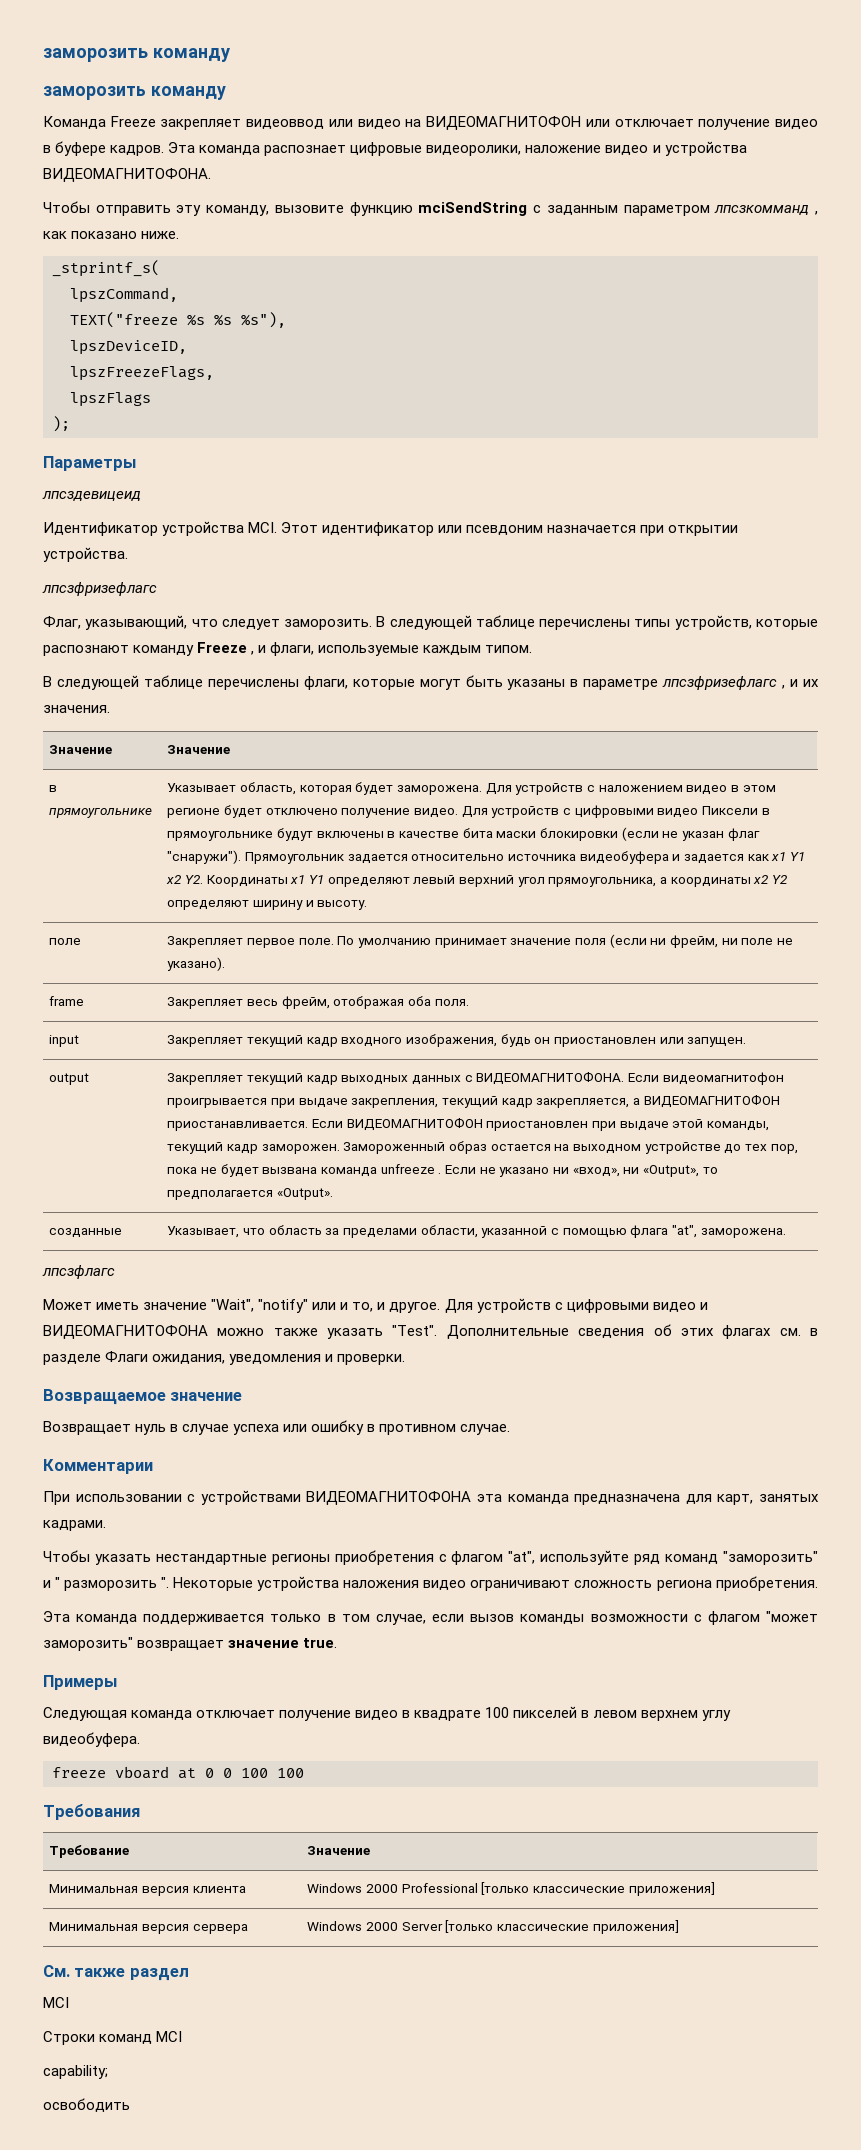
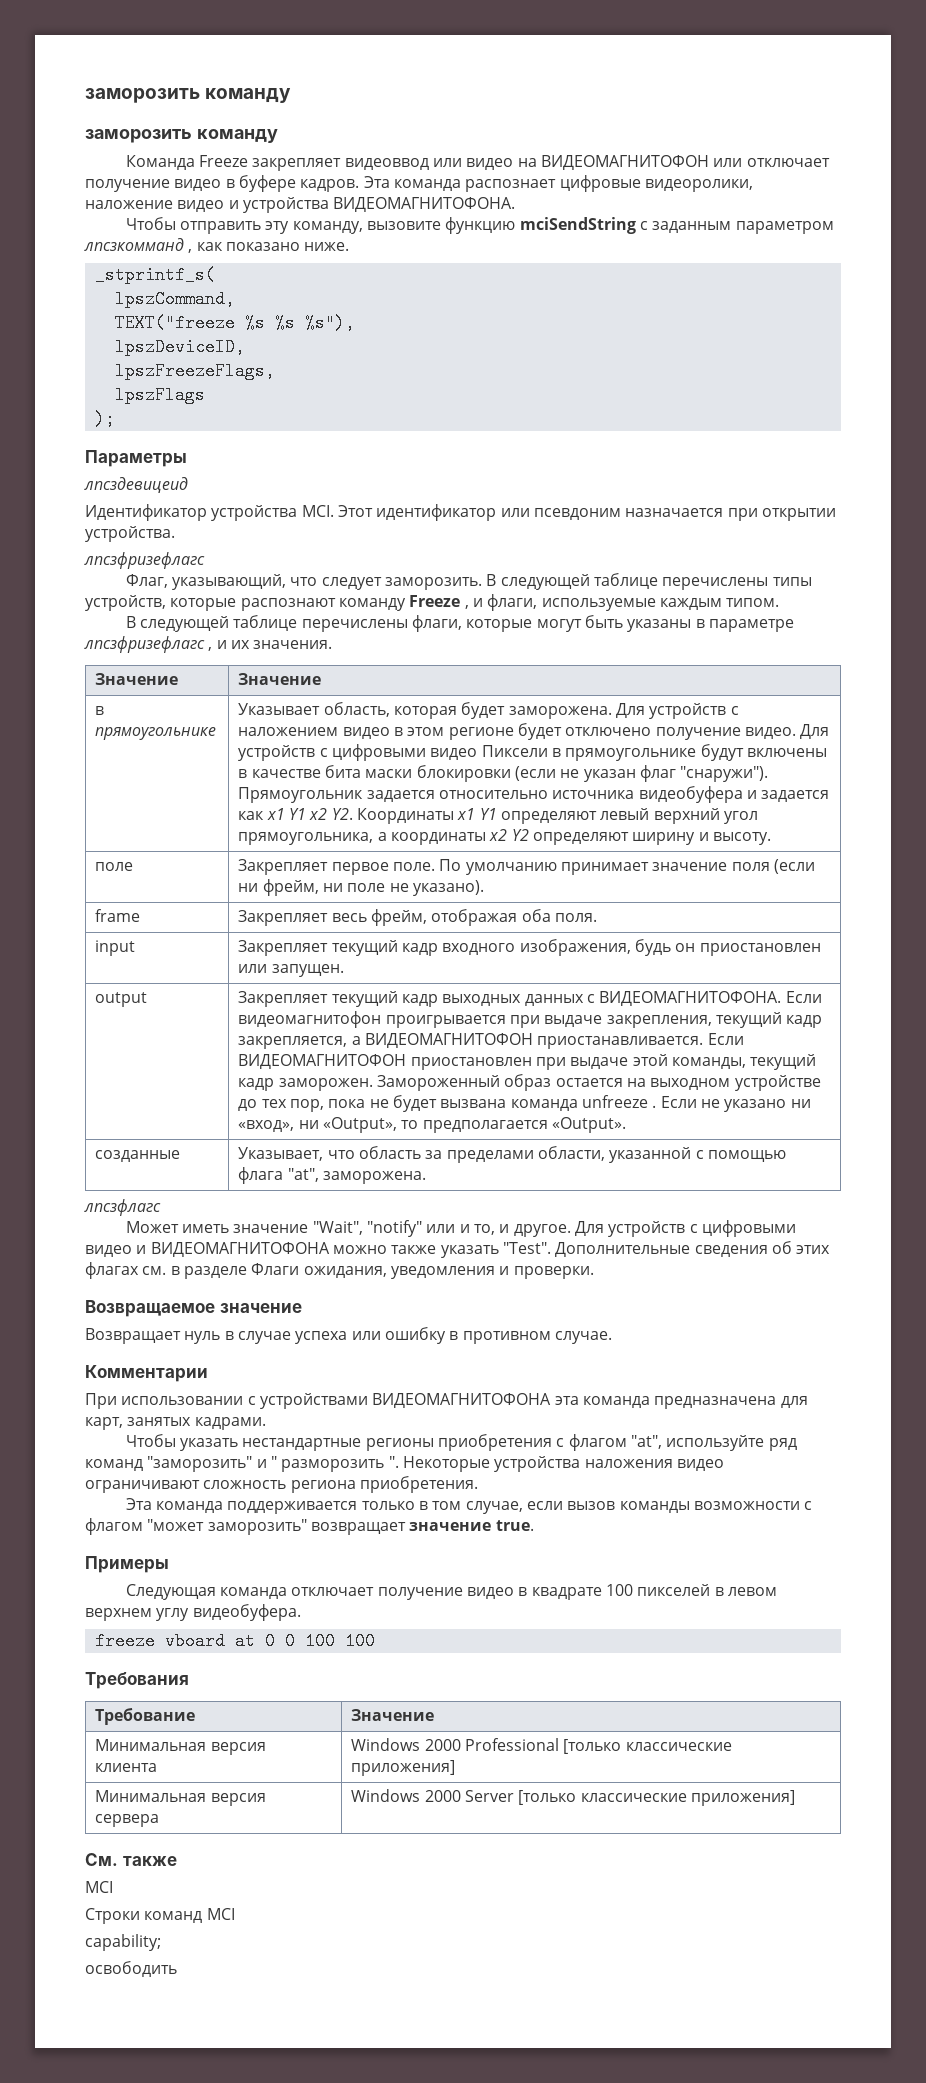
- См. также раздел
+ См. также

